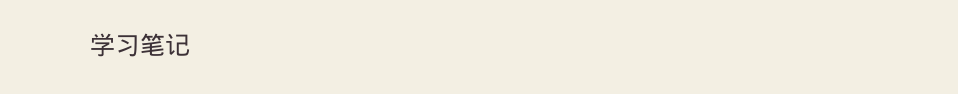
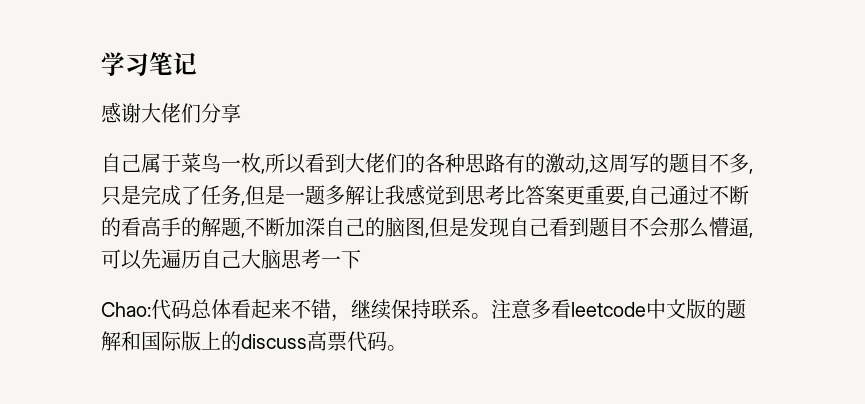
+ 感谢大佬们分享
+ 自己属于菜鸟一枚,所以看到大佬们的各种思路有的激动,这周写的题目不多,只是完成了任务,但是一题多解让我感觉到思考比答案更重要,自己通过不断的看高手的解题,不断加深自己的脑图,但是发现自己看到题目不会那么懵逼,可以先遍历自己大脑思考一下
+ Chao:代码总体看起来不错，继续保持联系。注意多看leetcode中文版的题解和国际版上的discuss高票代码。

